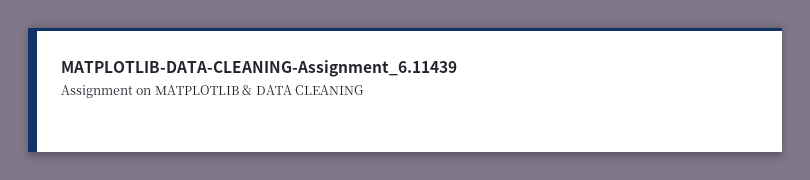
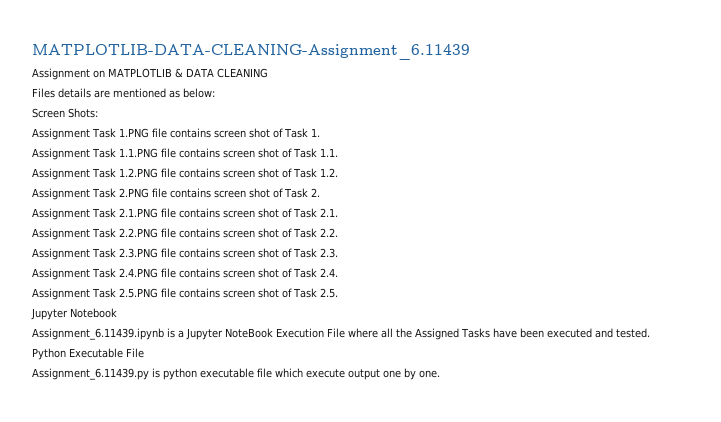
+ Files details are mentioned as below:
+ Screen Shots:
+ Assignment Task 1.PNG file contains screen shot of Task 1.
+ Assignment Task 1.1.PNG file contains screen shot of Task 1.1.
+ Assignment Task 1.2.PNG file contains screen shot of Task 1.2.
+ Assignment Task 2.PNG file contains screen shot of Task 2.
+ Assignment Task 2.1.PNG file contains screen shot of Task 2.1.
+ Assignment Task 2.2.PNG file contains screen shot of Task 2.2.
+ Assignment Task 2.3.PNG file contains screen shot of Task 2.3.
+ Assignment Task 2.4.PNG file contains screen shot of Task 2.4.
+ Assignment Task 2.5.PNG file contains screen shot of Task 2.5.
+ Jupyter Notebook
+ Assignment_6.11439.ipynb is a Jupyter NoteBook Execution File where all the Assigned Tasks have been executed and tested.
+ Python Executable File
+ Assignment_6.11439.py is python executable file which execute output one by one.

